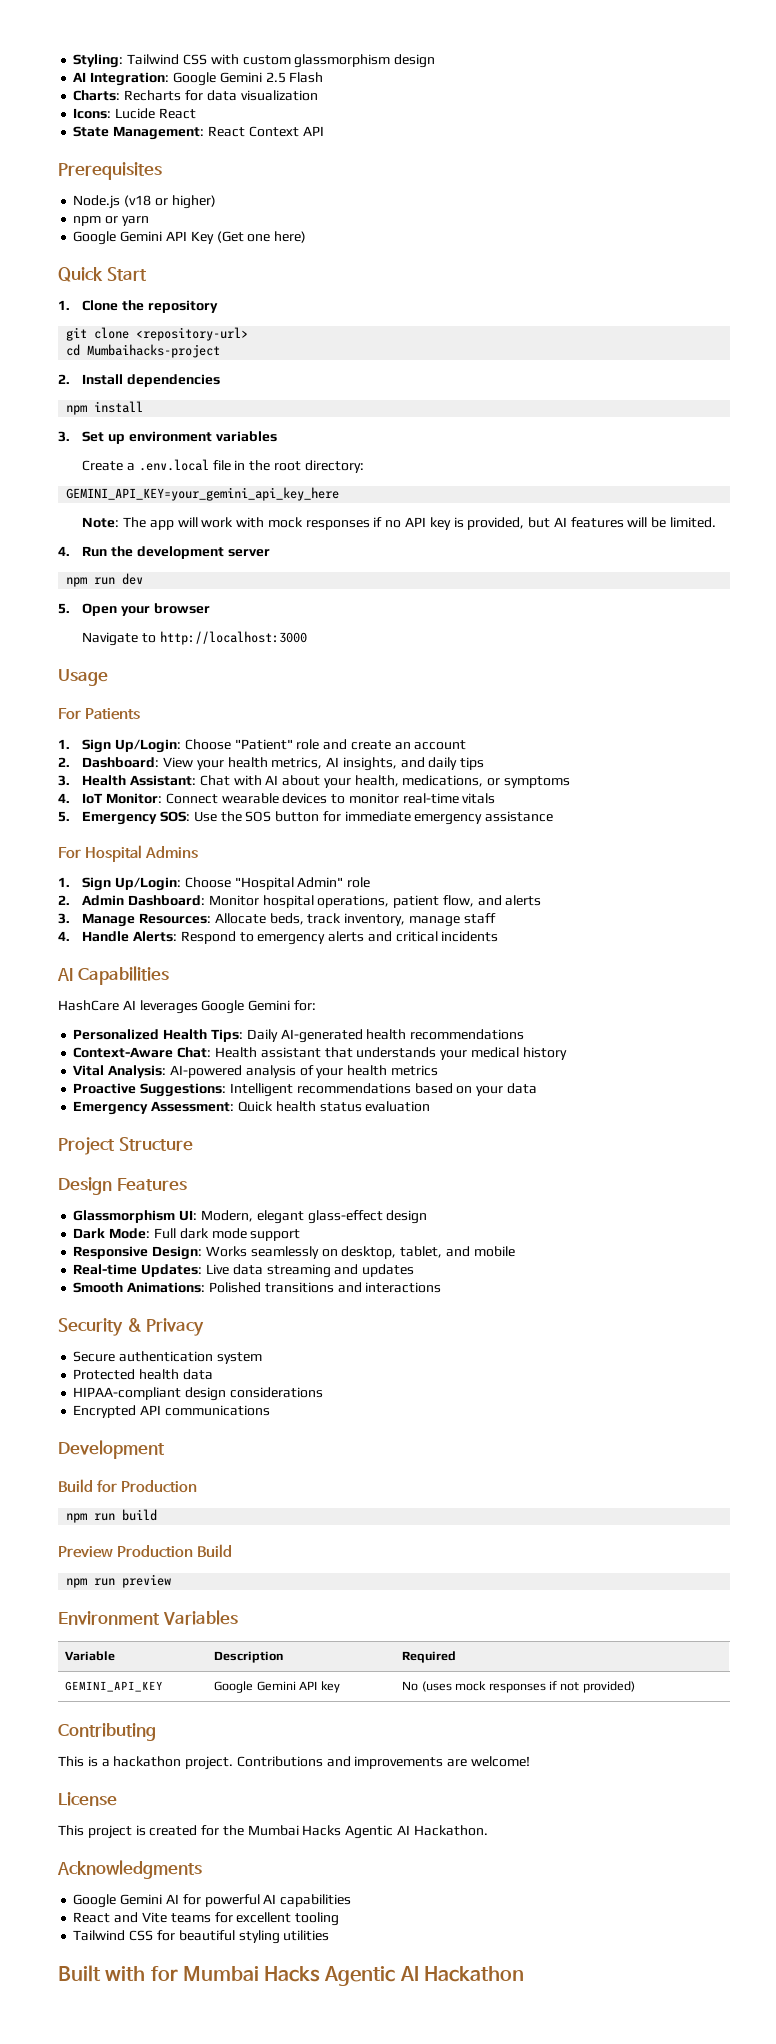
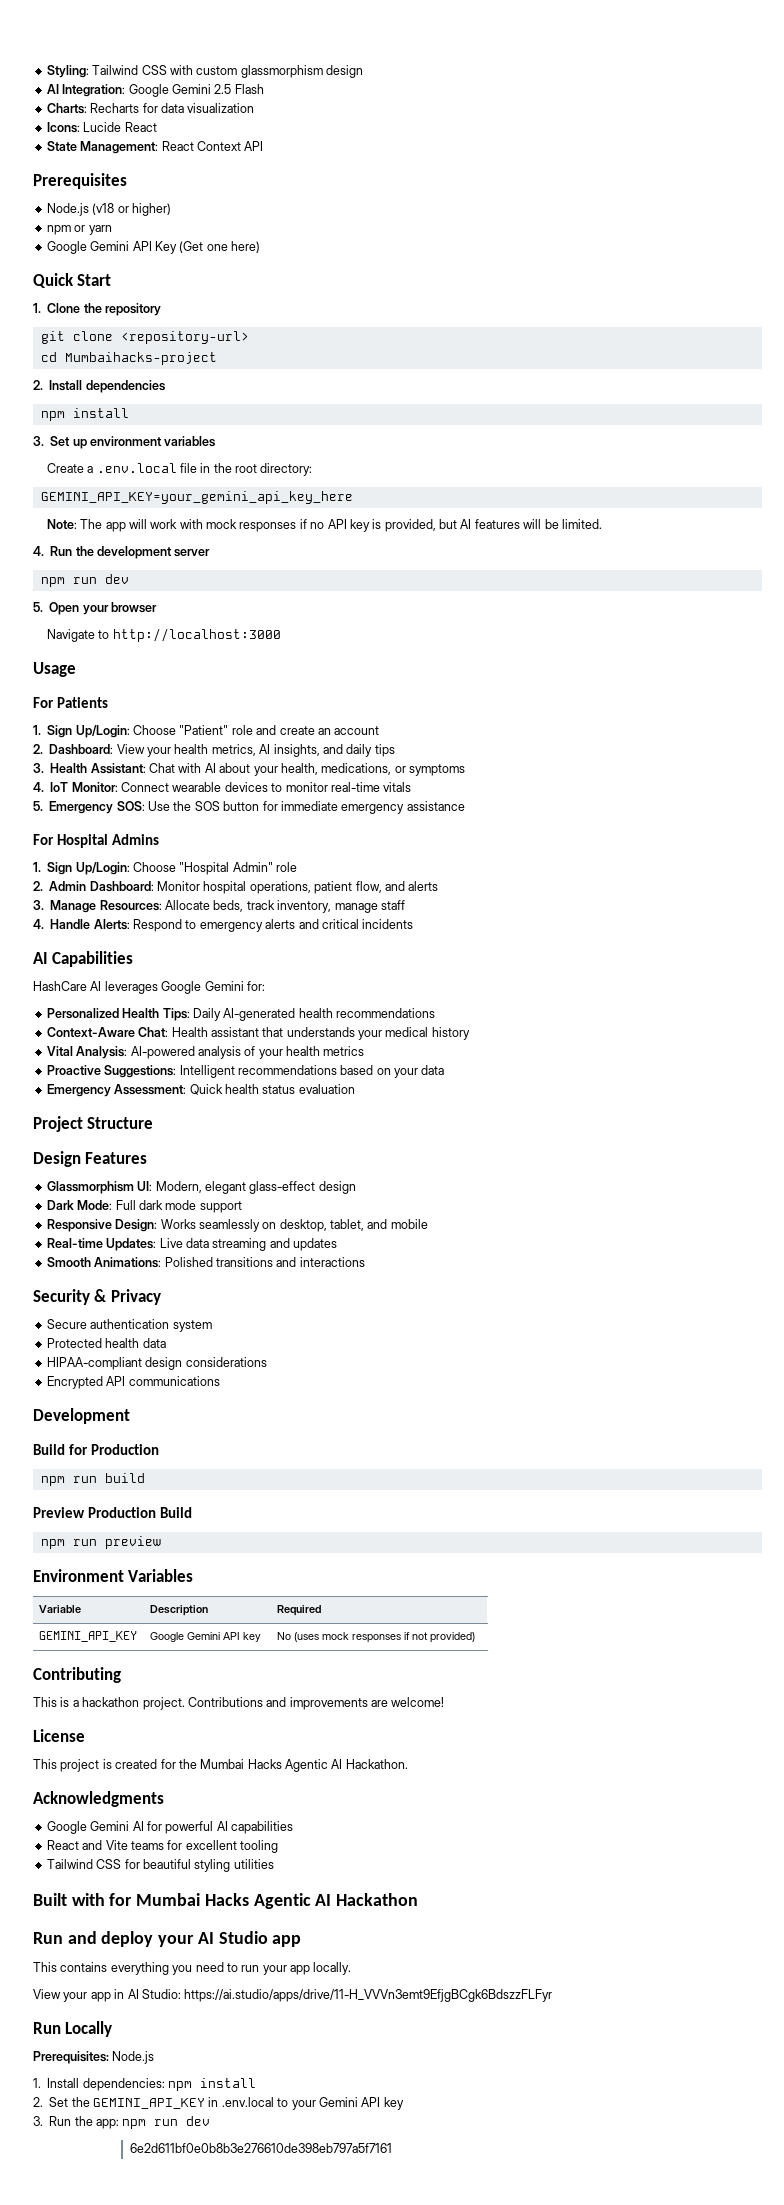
+ Run and deploy your AI Studio app
+ This contains everything you need to run your app locally.
+ View your app in AI Studio: https://ai.studio/apps/drive/11-H_VVVn3emt9EfjgBCgk6BdszzFLFyr
+ Run Locally
+ Prerequisites: Node.js
+ 1. Install dependencies: npm install
+ 2. Set the GEMINI_API_KEY in .env.local to your Gemini API key
+ 3. Run the app: npm run dev
+ 6e2d611bf0e0b8b3e276610de398eb797a5f7161

